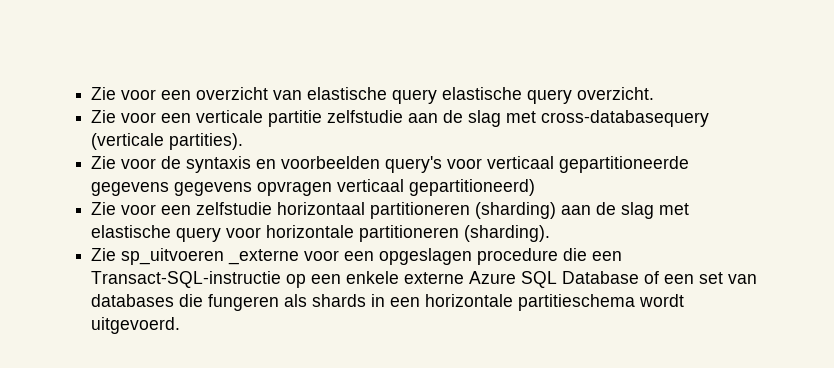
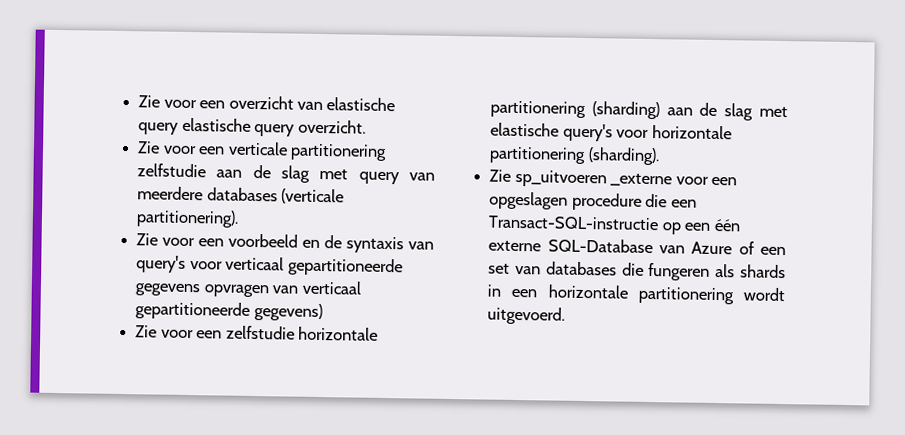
- Zie voor een verticale partitie zelfstudie aan de slag met cross-databasequery (verticale partities).
- Zie voor de syntaxis en voorbeelden query's voor verticaal gepartitioneerde gegevens gegevens opvragen verticaal gepartitioneerd)
+ Zie voor een verticale partitionering zelfstudie aan de slag met query van meerdere databases (verticale partitionering).
+ Zie voor een voorbeeld en de syntaxis van query's voor verticaal gepartitioneerde gegevens opvragen van verticaal gepartitioneerde gegevens)
- Zie voor een zelfstudie horizontaal partitioneren (sharding) aan de slag met elastische query voor horizontale partitioneren (sharding).
+ Zie voor een zelfstudie horizontale partitionering (sharding) aan de slag met elastische query's voor horizontale partitionering (sharding).
- Zie sp_uitvoeren _externe voor een opgeslagen procedure die een Transact-SQL-instructie op een enkele externe Azure SQL Database of een set van databases die fungeren als shards in een horizontale partitieschema wordt uitgevoerd.
+ Zie sp_uitvoeren _externe voor een opgeslagen procedure die een Transact-SQL-instructie op een één externe SQL-Database van Azure of een set van databases die fungeren als shards in een horizontale partitionering wordt uitgevoerd.

